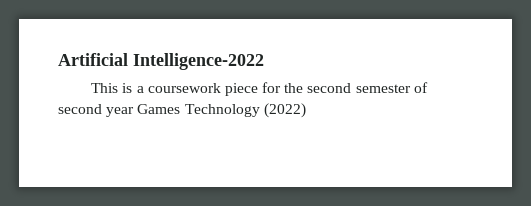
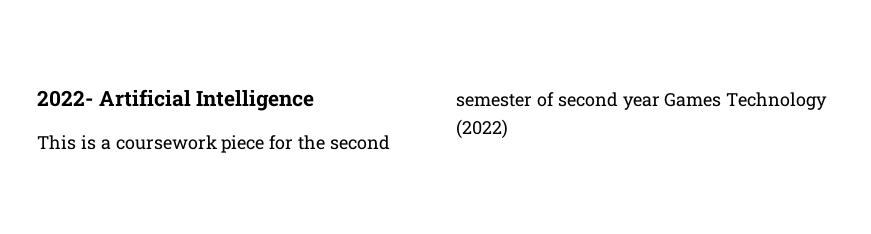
- Artificial Intelligence-2022
+ 2022- Artificial Intelligence

